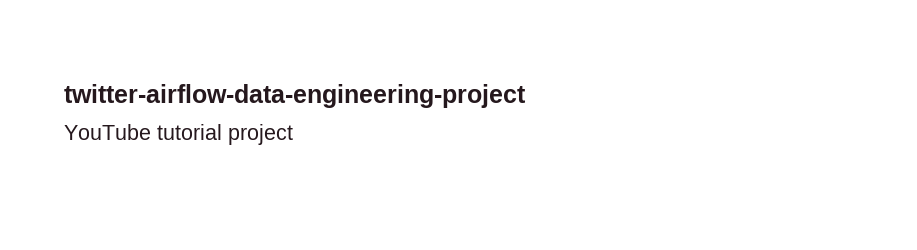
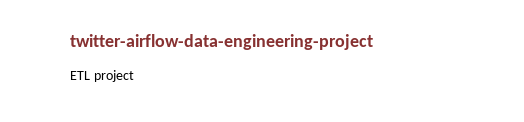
- YouTube tutorial project
+ ETL project

